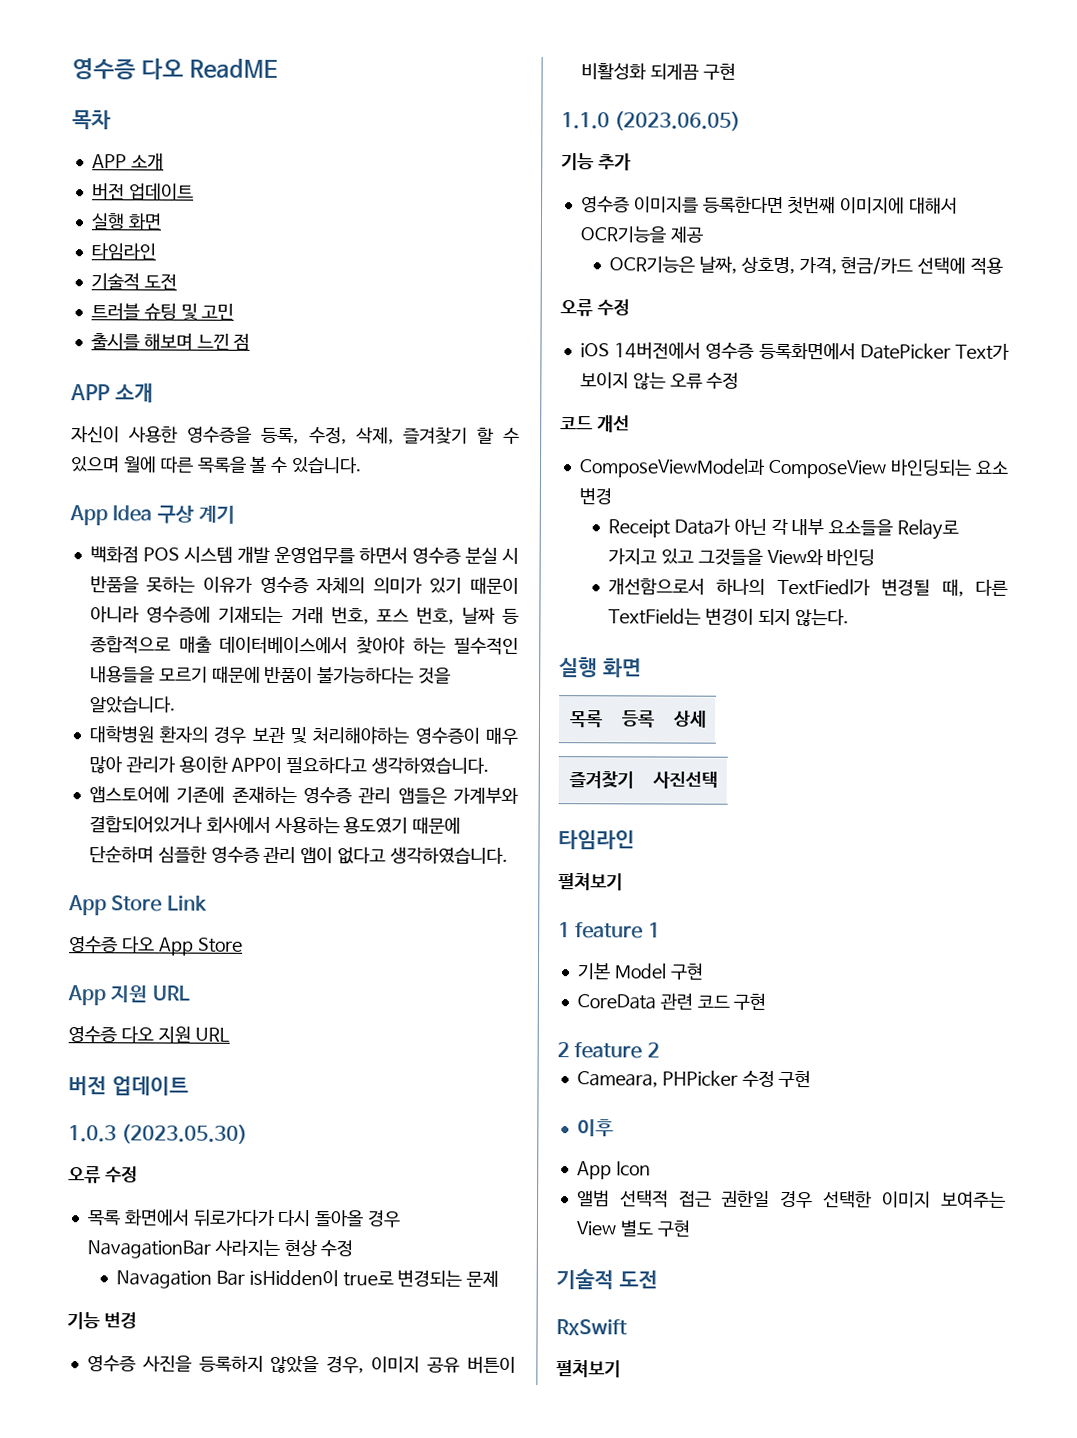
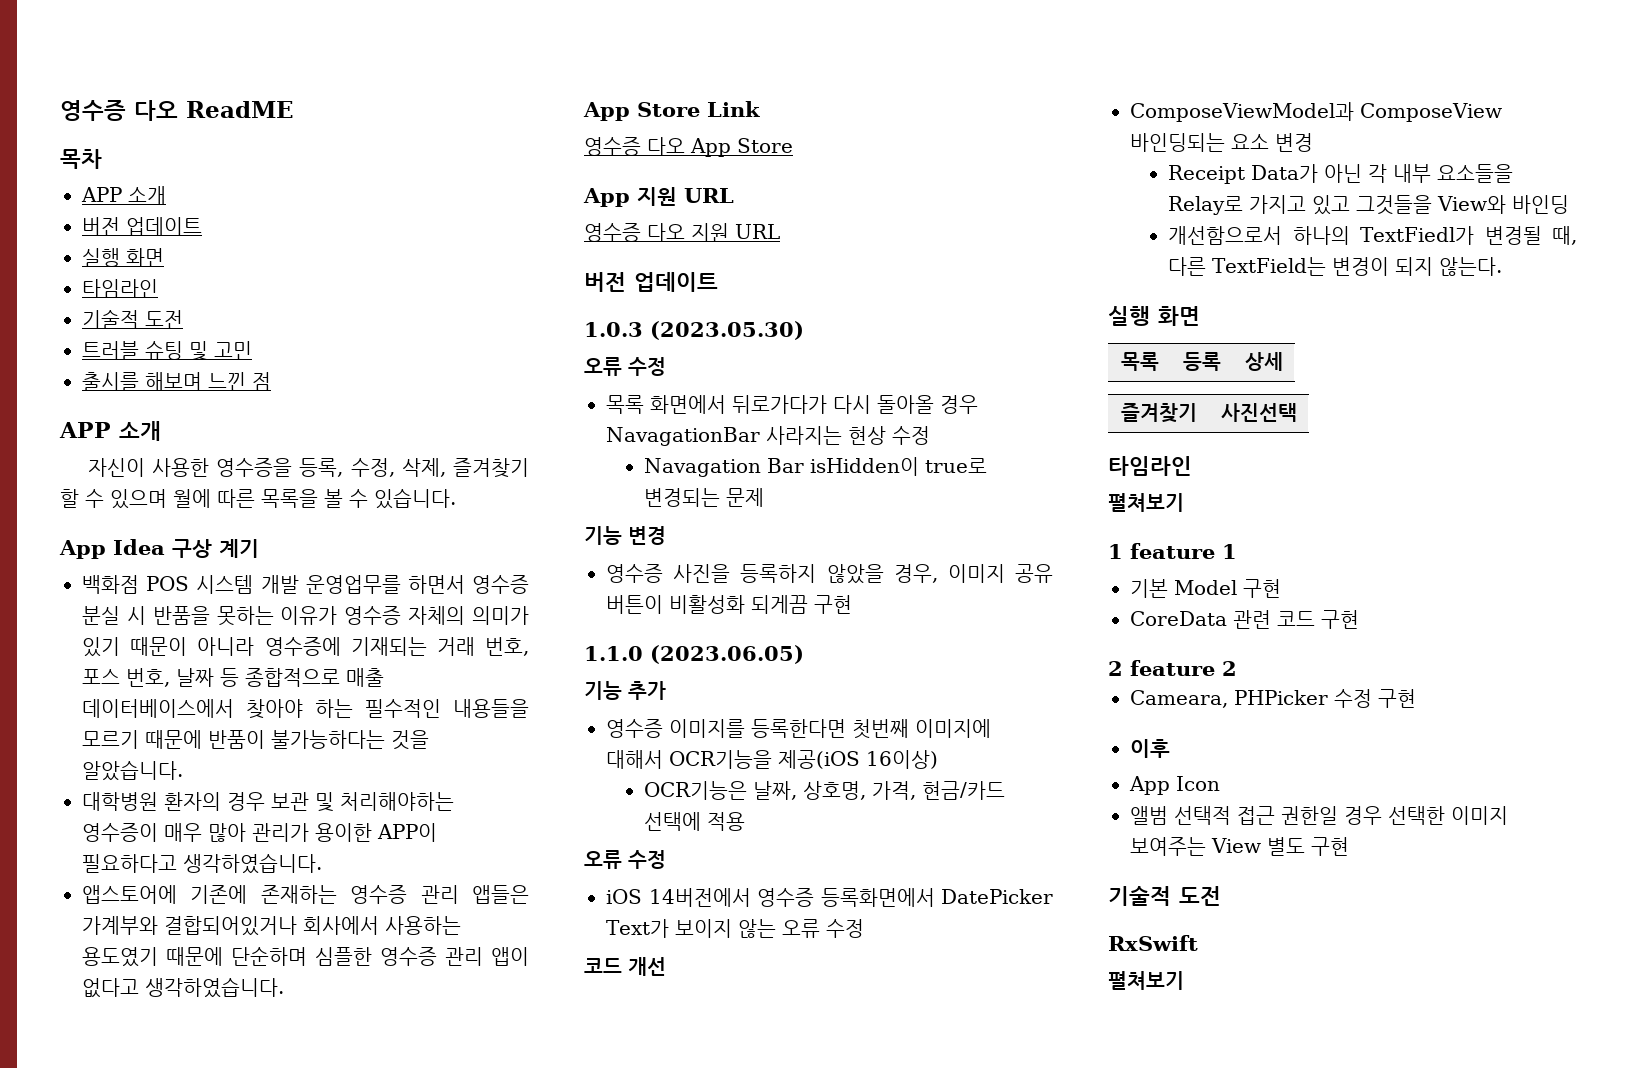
- 영수증 이미지를 등록한다면 첫번째 이미지에 대해서 OCR기능을 제공
+ 영수증 이미지를 등록한다면 첫번째 이미지에 대해서 OCR기능을 제공(iOS 16이상)

